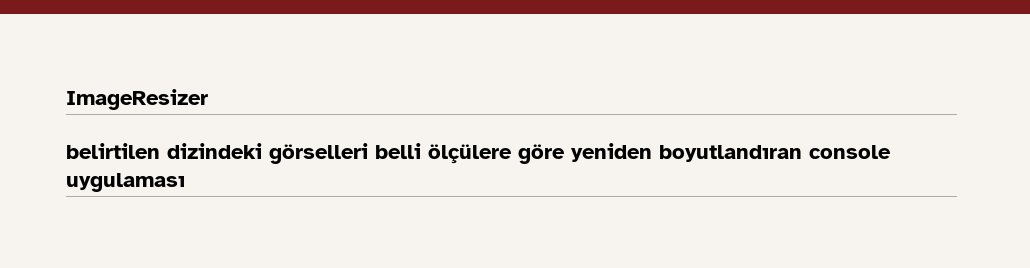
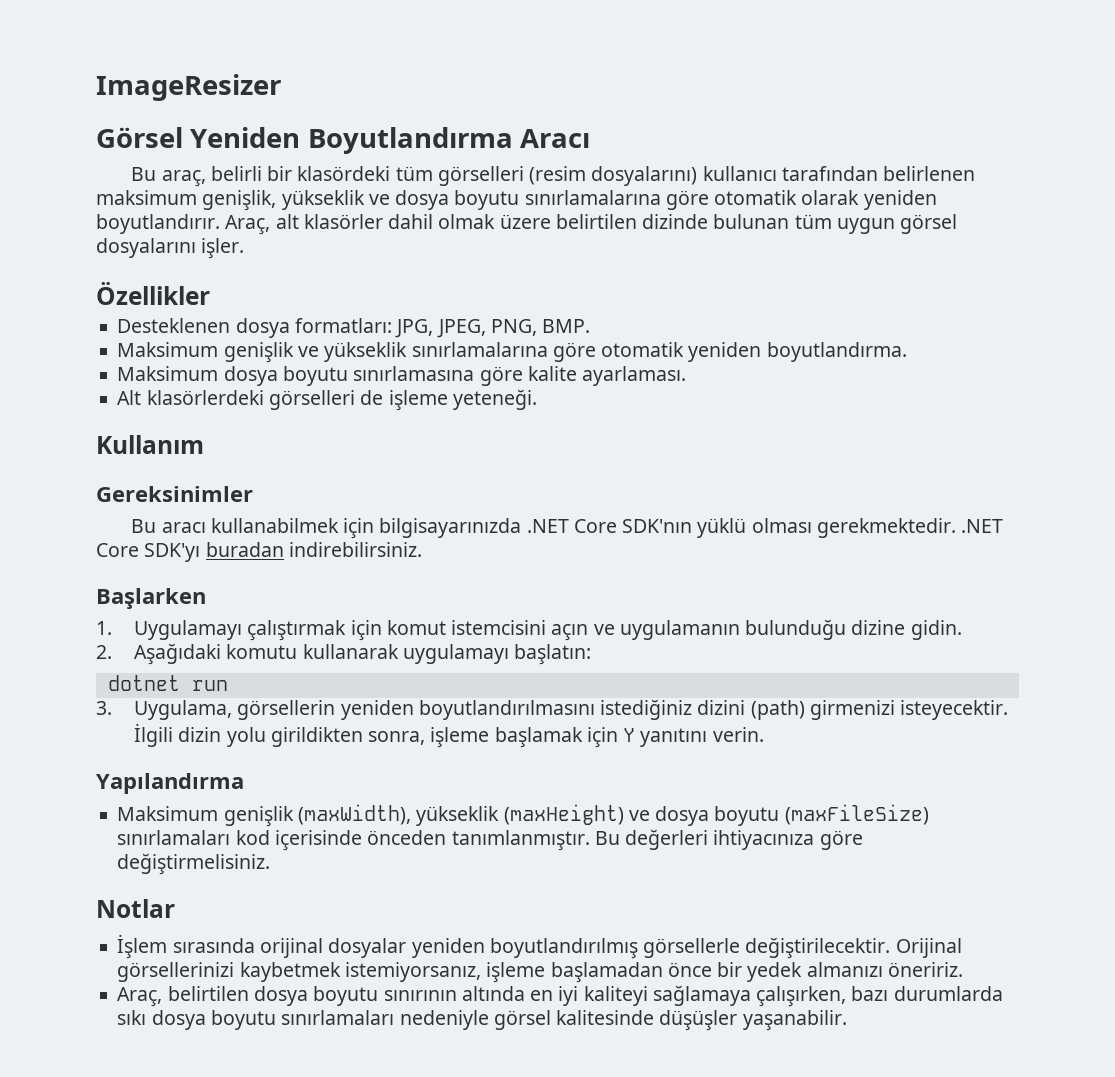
- belirtilen dizindeki görselleri belli ölçülere göre yeniden boyutlandıran console uygulaması
+ Görsel Yeniden Boyutlandırma Aracı
+ Bu araç, belirli bir klasördeki tüm görselleri (resim dosyalarını) kullanıcı tarafından belirlenen maksimum genişlik, yükseklik ve dosya boyutu sınırlamalarına göre otomatik olarak yeniden boyutlandırır. Araç, alt klasörler dahil olmak üzere belirtilen dizinde bulunan tüm uygun görsel dosyalarını işler.
+ Özellikler
+ Desteklenen dosya formatları: JPG, JPEG, PNG, BMP.
+ Maksimum genişlik ve yükseklik sınırlamalarına göre otomatik yeniden boyutlandırma.
+ Maksimum dosya boyutu sınırlamasına göre kalite ayarlaması.
+ Alt klasörlerdeki görselleri de işleme yeteneği.
+ Kullanım
+ Gereksinimler
+ Bu aracı kullanabilmek için bilgisayarınızda .NET Core SDK'nın yüklü olması gerekmektedir. .NET Core SDK'yı buradan indirebilirsiniz.
+ Başlarken
+ 1. Uygulamayı çalıştırmak için komut istemcisini açın ve uygulamanın bulunduğu dizine gidin.
+ 2. Aşağıdaki komutu kullanarak uygulamayı başlatın:
+ dotnet run
+ 3. Uygulama, görsellerin yeniden boyutlandırılmasını istediğiniz dizini (path) girmenizi isteyecektir. İlgili dizin yolu girildikten sonra, işleme başlamak için Y yanıtını verin.
+ Yapılandırma
+ Maksimum genişlik (maxWidth), yükseklik (maxHeight) ve dosya boyutu (maxFileSize) sınırlamaları kod içerisinde önceden tanımlanmıştır. Bu değerleri ihtiyacınıza göre değiştirmelisiniz.
+ Notlar
+ İşlem sırasında orijinal dosyalar yeniden boyutlandırılmış görsellerle değiştirilecektir. Orijinal görsellerinizi kaybetmek istemiyorsanız, işleme başlamadan önce bir yedek almanızı öneririz.
+ Araç, belirtilen dosya boyutu sınırının altında en iyi kaliteyi sağlamaya çalışırken, bazı durumlarda sıkı dosya boyutu sınırlamaları nedeniyle görsel kalitesinde düşüşler yaşanabilir.

